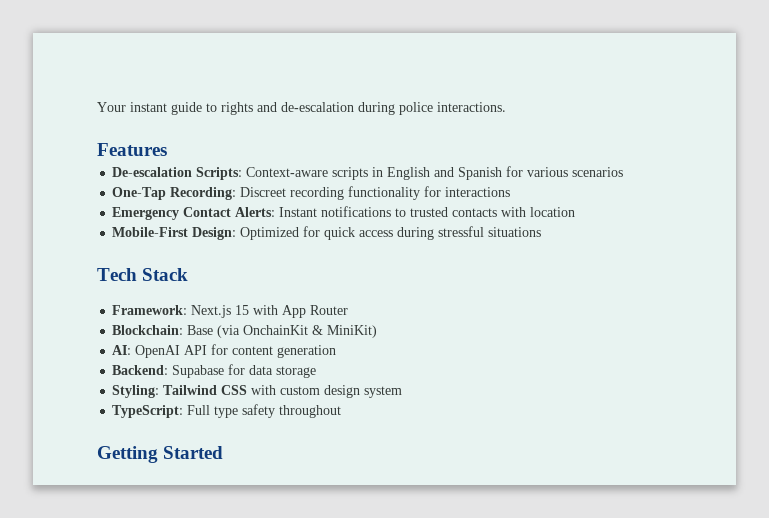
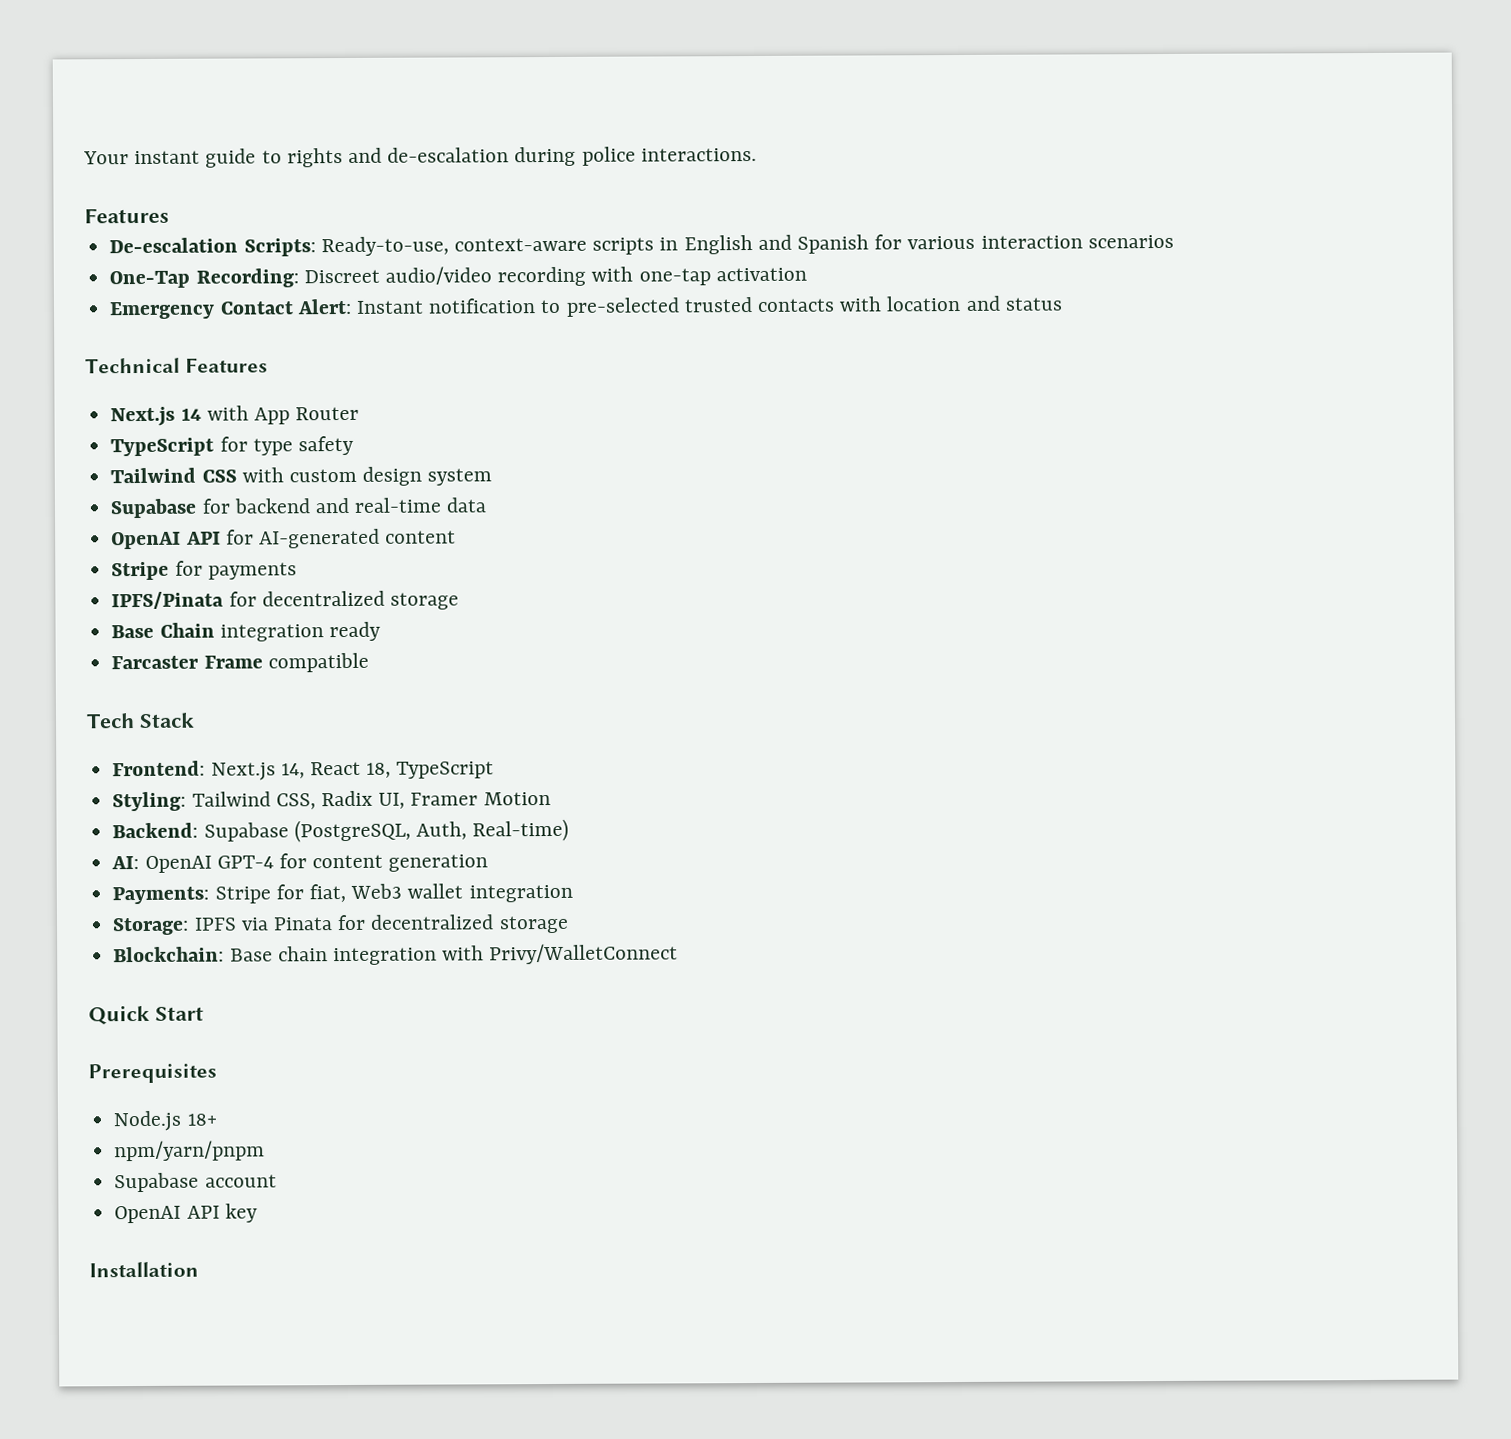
- De-escalation Scripts: Context-aware scripts in English and Spanish for various scenarios
+ De-escalation Scripts: Ready-to-use, context-aware scripts in English and Spanish for various interaction scenarios
- One-Tap Recording: Discreet recording functionality for interactions
- Emergency Contact Alerts: Instant notifications to trusted contacts with location
- Mobile-First Design: Optimized for quick access during stressful situations
- Tech Stack
- Framework: Next.js 15 with App Router
- Blockchain: Base (via OnchainKit & MiniKit)
- AI: OpenAI API for content generation
- Backend: Supabase for data storage
- Styling: Tailwind CSS with custom design system
+ One-Tap Recording: Discreet audio/video recording with one-tap activation
+ Emergency Contact Alert: Instant notification to pre-selected trusted contacts with location and status
+ Technical Features
+ Next.js 14 with App Router
+ TypeScript for type safety
+ Tailwind CSS with custom design system
- TypeScript: Full type safety throughout
- Getting Started
+ Supabase for backend and real-time data
+ OpenAI API for AI-generated content
+ Stripe for payments
+ IPFS/Pinata for decentralized storage
+ Base Chain integration ready
+ Farcaster Frame compatible
+ Tech Stack
+ Frontend: Next.js 14, React 18, TypeScript
+ Styling: Tailwind CSS, Radix UI, Framer Motion
+ Backend: Supabase (PostgreSQL, Auth, Real-time)
+ AI: OpenAI GPT-4 for content generation
+ Payments: Stripe for fiat, Web3 wallet integration
+ Storage: IPFS via Pinata for decentralized storage
+ Blockchain: Base chain integration with Privy/WalletConnect
+ Quick Start
+ Prerequisites
+ Node.js 18+
+ npm/yarn/pnpm
+ Supabase account
+ OpenAI API key
+ Installation

